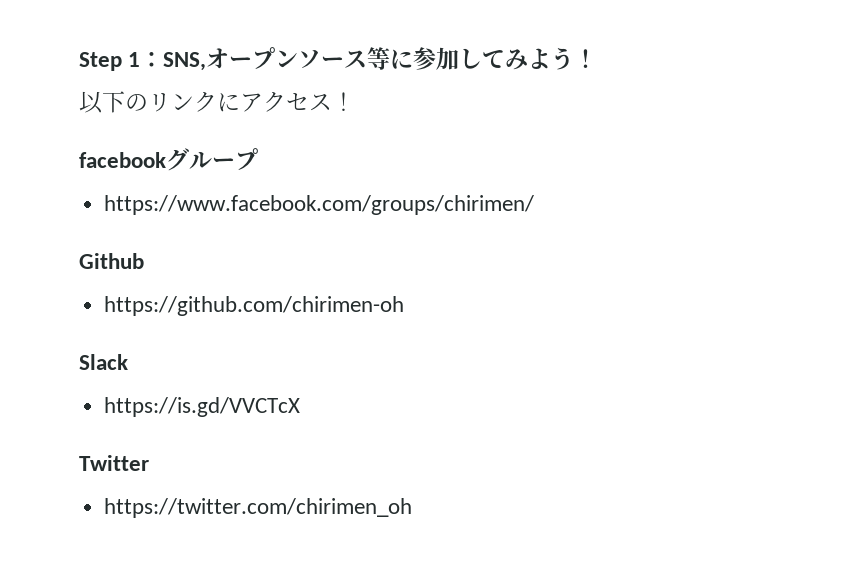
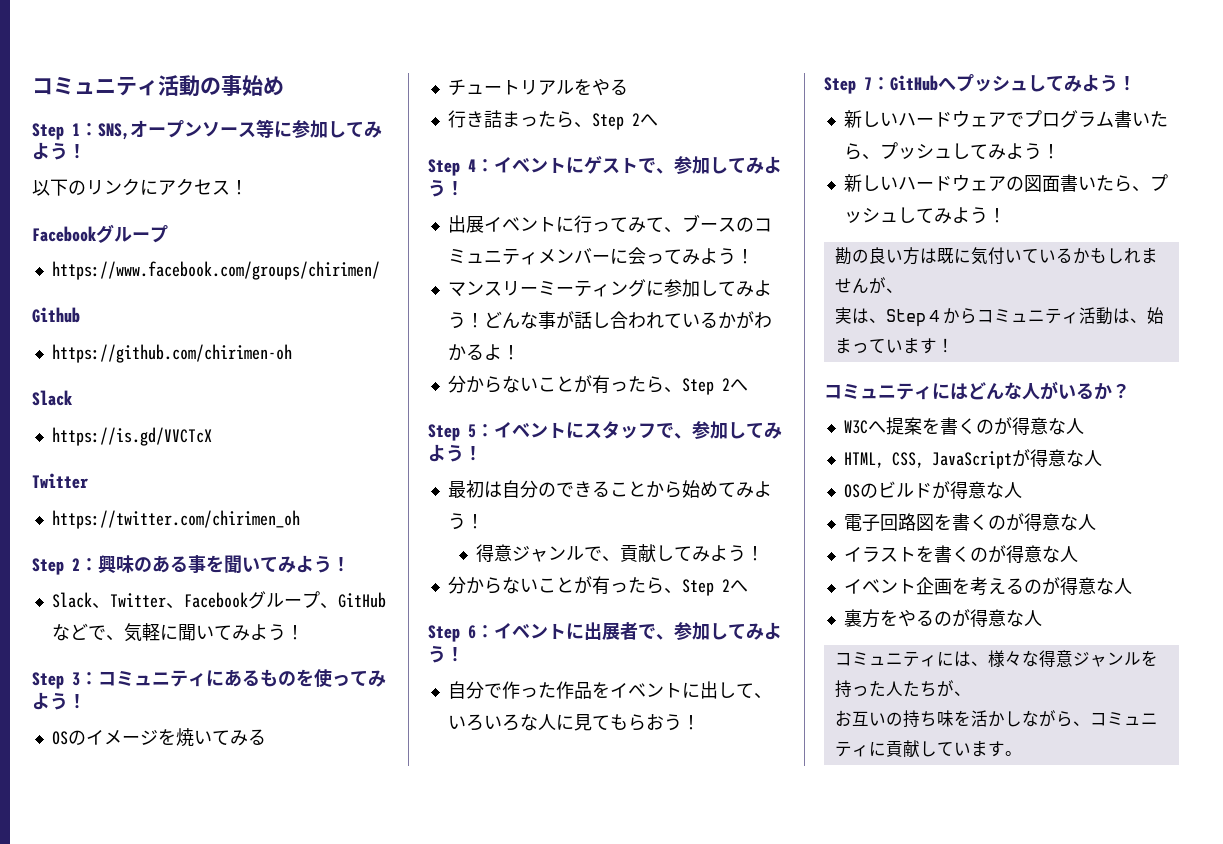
+ コミュニティ活動の事始め
  以下のリンクにアクセス！
- facebookグループ
+ Facebookグループ
+ Step 2：興味のある事を聞いてみよう！
+ Slack、Twitter、Facebookグループ、GitHubなどで、気軽に聞いてみよう！
+ Step 3：コミュニティにあるものを使ってみよう！
+ OSのイメージを焼いてみる
+ チュートリアルをやる
+ 行き詰まったら、Step 2へ
+ Step 4：イベントにゲストで、参加してみよう！
+ 出展イベントに行ってみて、ブースのコミュニティメンバーに会ってみよう！
+ マンスリーミーティングに参加してみよう！どんな事が話し合われているかがわかるよ！
+ 分からないことが有ったら、Step 2へ
+ Step 5：イベントにスタッフで、参加してみよう！
+ 最初は自分のできることから始めてみよう！
+ 得意ジャンルで、貢献してみよう！
+ 分からないことが有ったら、Step 2へ
+ Step 6：イベントに出展者で、参加してみよう！
+ 自分で作った作品をイベントに出して、いろいろな人に見てもらおう！
+ Step 7：GitHubへプッシュしてみよう！
+ 新しいハードウェアでプログラム書いたら、プッシュしてみよう！
+ 新しいハードウェアの図面書いたら、プッシュしてみよう！
+ 勘の良い方は既に気付いているかもしれませんが、
+ 実は、Step４からコミュニティ活動は、始まっています！
+ コミュニティにはどんな人がいるか？
+ W3Cへ提案を書くのが得意な人
+ HTML, CSS, JavaScriptが得意な人
+ OSのビルドが得意な人
+ 電子回路図を書くのが得意な人
+ イラストを書くのが得意な人
+ イベント企画を考えるのが得意な人
+ 裏方をやるのが得意な人
+ コミュニティには、様々な得意ジャンルを持った人たちが、
+ お互いの持ち味を活かしながら、コミュニティに貢献しています。

